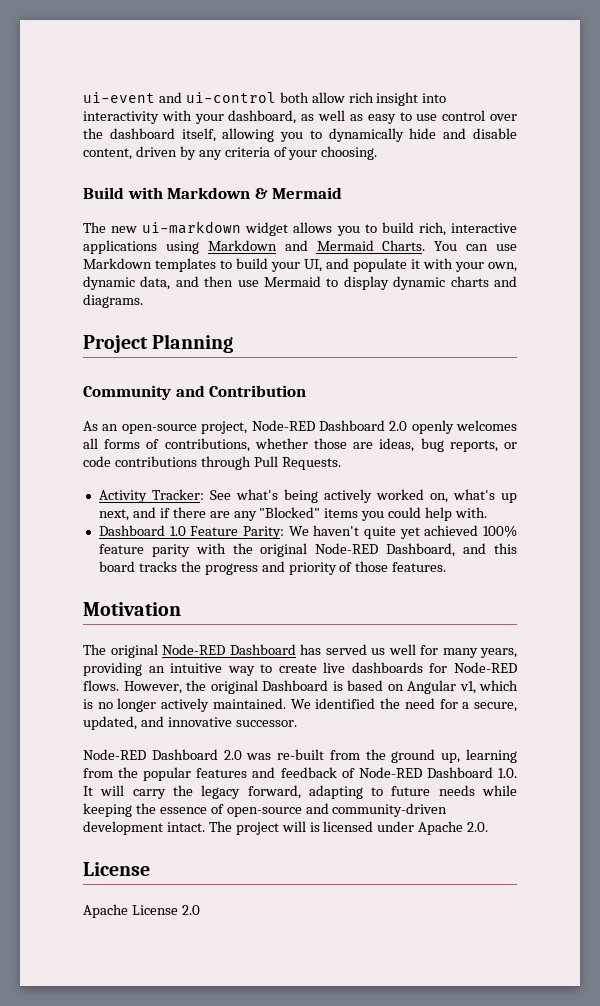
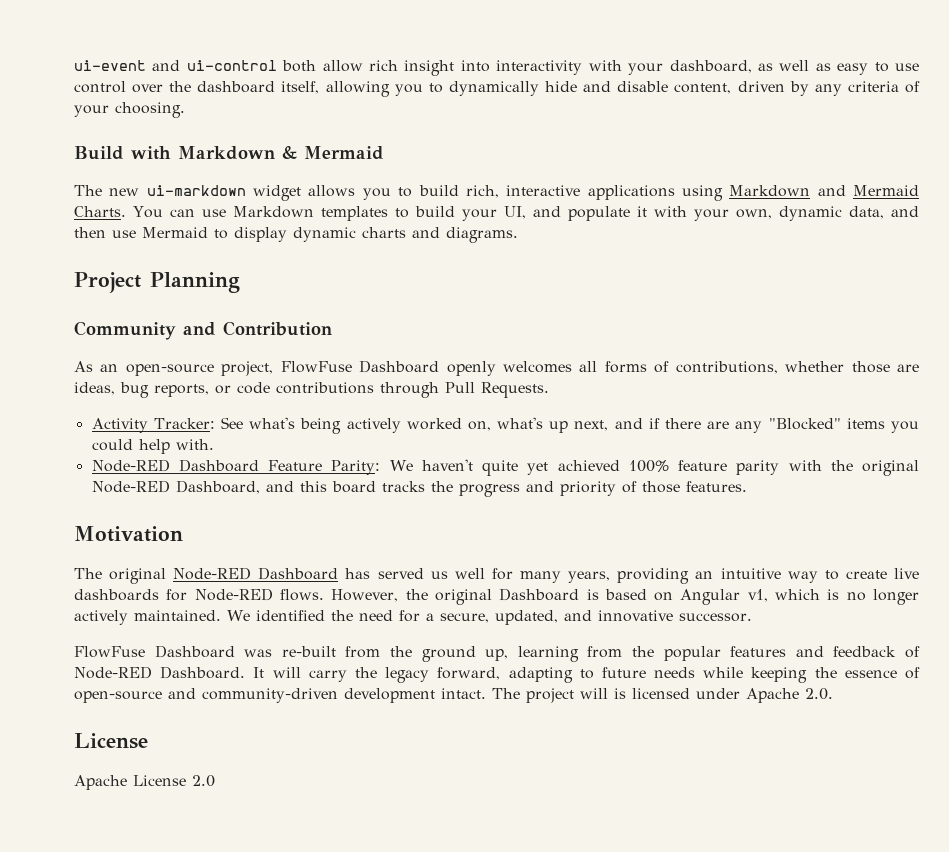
- As an open-source project, Node-RED Dashboard 2.0 openly welcomes all forms of contributions, whether those are ideas, bug reports, or code contributions through Pull Requests.
+ As an open-source project, FlowFuse Dashboard openly welcomes all forms of contributions, whether those are ideas, bug reports, or code contributions through Pull Requests.
- Dashboard 1.0 Feature Parity: We haven't quite yet achieved 100% feature parity with the original Node-RED Dashboard, and this board tracks the progress and priority of those features.
+ Node-RED Dashboard Feature Parity: We haven't quite yet achieved 100% feature parity with the original Node-RED Dashboard, and this board tracks the progress and priority of those features.
- Node-RED Dashboard 2.0 was re-built from the ground up, learning from the popular features and feedback of Node-RED Dashboard 1.0. It will carry the legacy forward, adapting to future needs while keeping the essence of open-source and community-driven development intact.
+ FlowFuse Dashboard was re-built from the ground up, learning from the popular features and feedback of Node-RED Dashboard. It will carry the legacy forward, adapting to future needs while keeping the essence of open-source and community-driven development intact.

